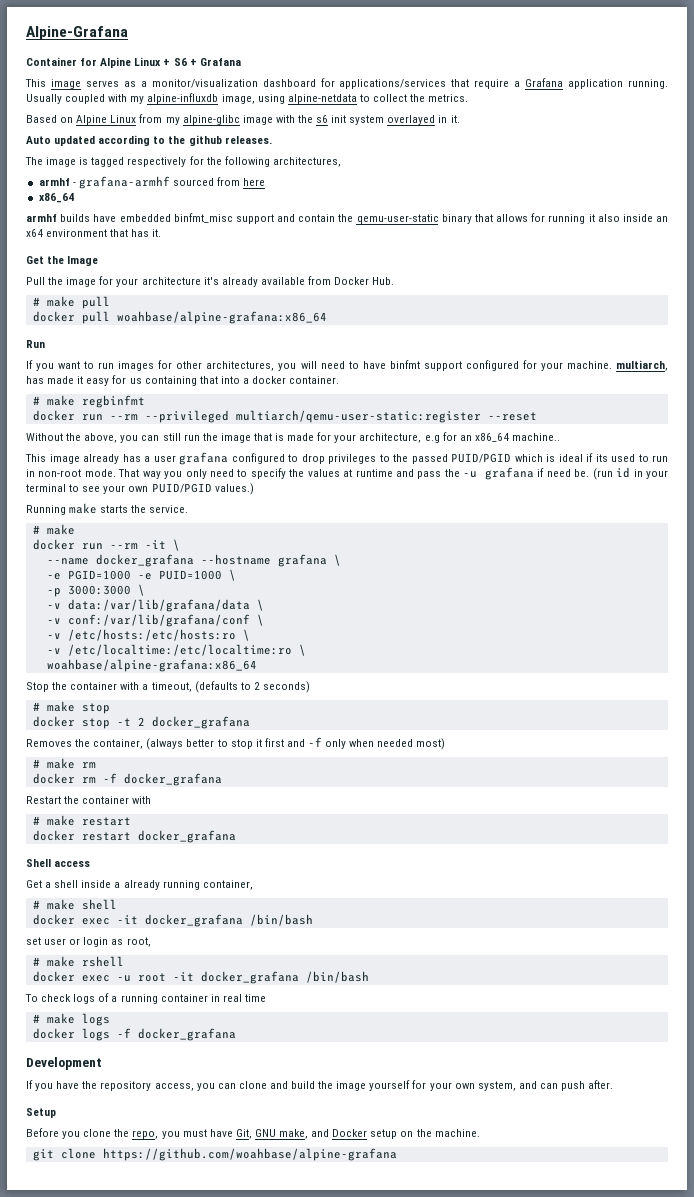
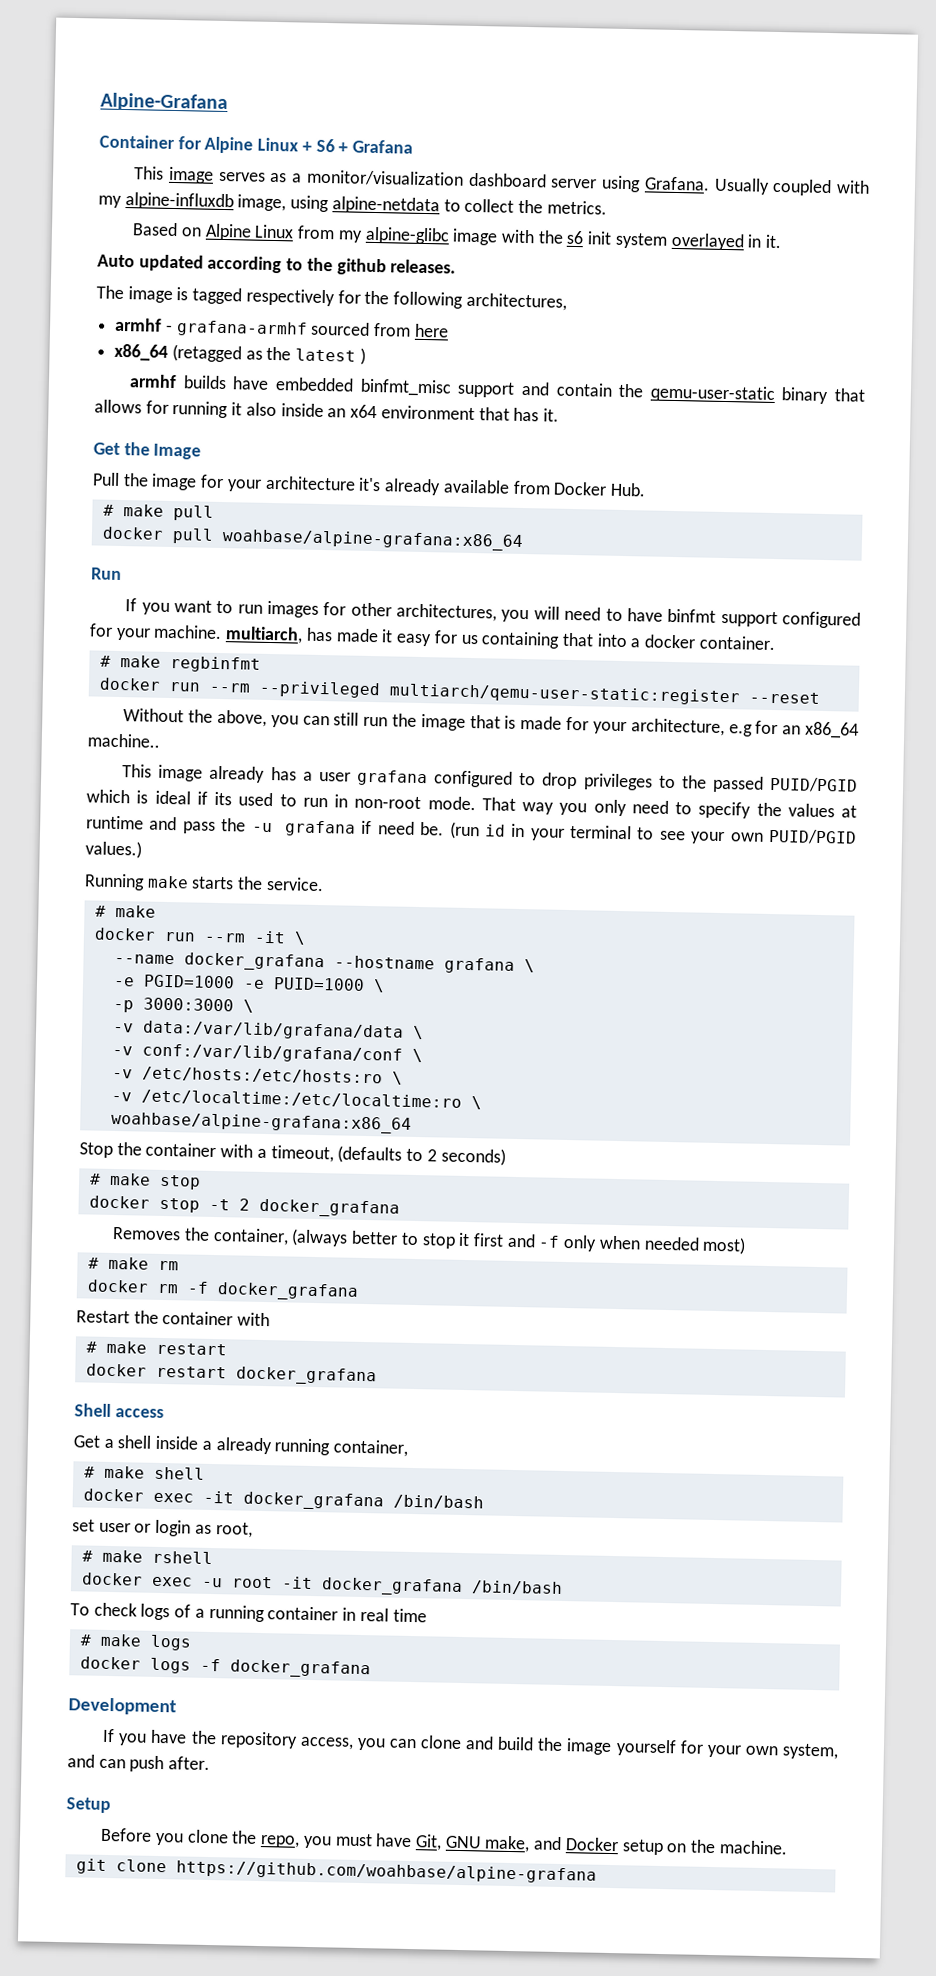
- This image serves as a monitor/visualization dashboard for applications/services that require a Grafana application running.
+ This image serves as a monitor/visualization dashboard server using Grafana.
  armhf - grafana-armhf sourced from here
- x86_64
+ x86_64 (retagged as the latest )

